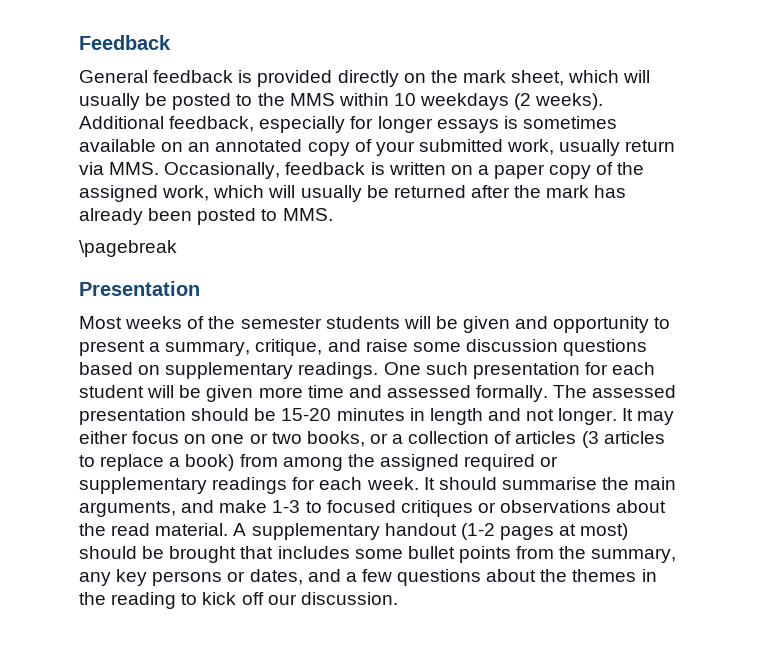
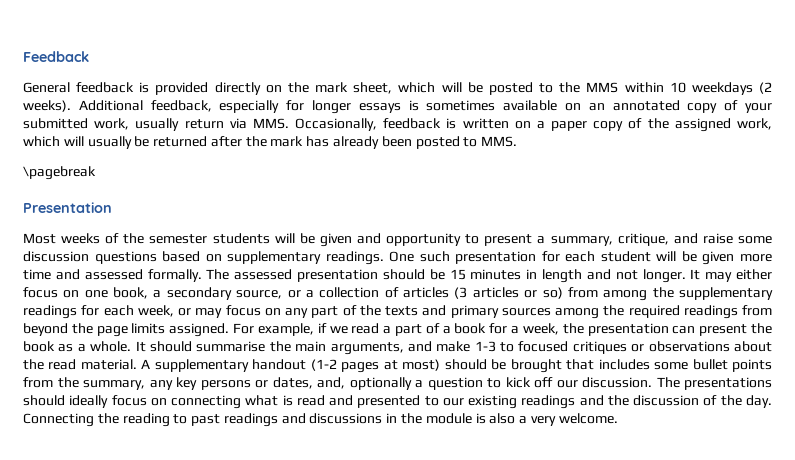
- General feedback is provided directly on the mark sheet, which will usually be posted to the MMS within 10 weekdays (2 weeks).
+ General feedback is provided directly on the mark sheet, which will be posted to the MMS within 10 weekdays (2 weeks).
- The assessed presentation should be 15-20 minutes in length and not longer.
+ The assessed presentation should be 15 minutes in length and not longer.
- It may either focus on one or two books, or a collection of articles (3 articles to replace a book) from among the assigned required or supplementary readings for each week.
+ It may either focus on one book, a secondary source, or a collection of articles (3 articles or so) from among the supplementary readings for each week, or may focus on any part of the texts and primary sources among the required readings from beyond the page limits assigned. For example, if we read a part of a book for a week, the presentation can present the book as a whole.
- A supplementary handout (1-2 pages at most) should be brought that includes some bullet points from the summary, any key persons or dates, and a few questions about the themes in the reading to kick off our discussion.
+ A supplementary handout (1-2 pages at most) should be brought that includes some bullet points from the summary, any key persons or dates, and, optionally a question to kick off our discussion.
+ The presentations should ideally focus on connecting what is read and presented to our existing readings and the discussion of the day. Connecting the reading to past readings and discussions in the module is also a very welcome.

